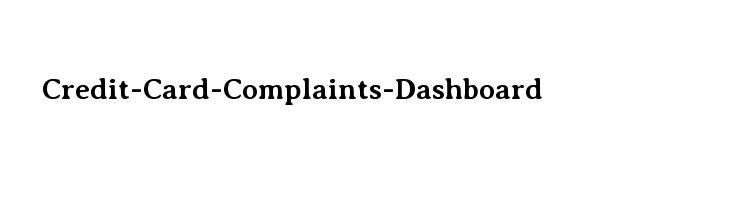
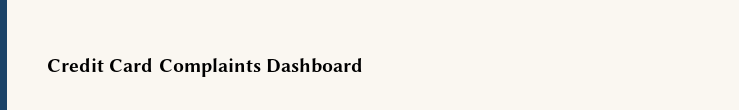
- Credit-Card-Complaints-Dashboard
+ Credit Card Complaints Dashboard

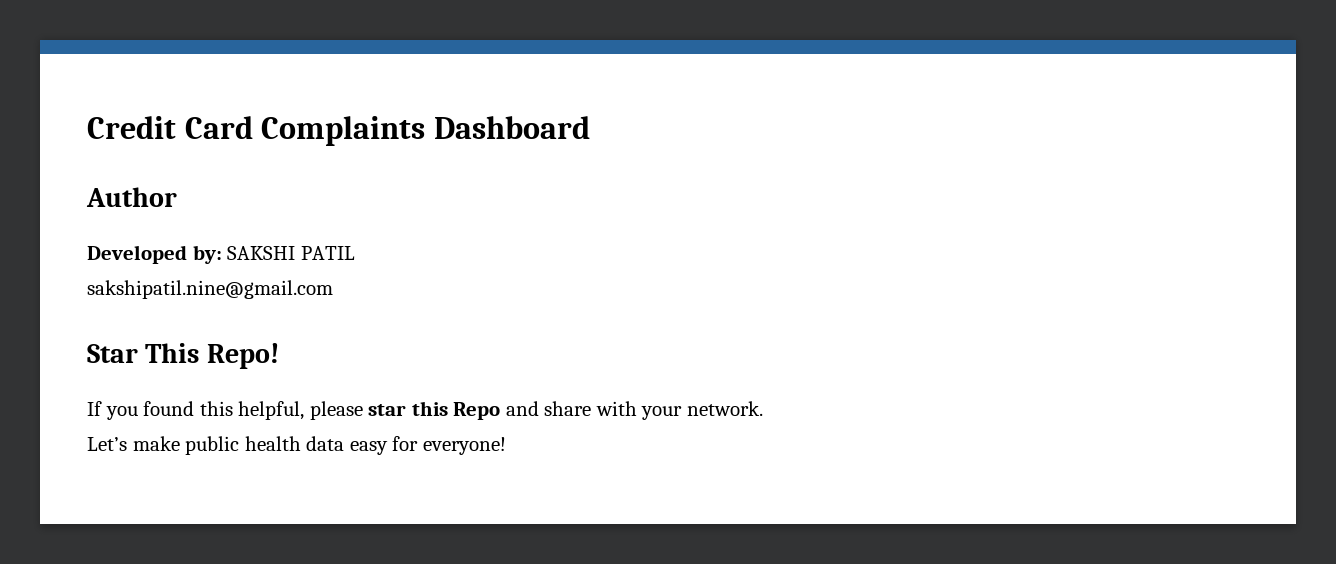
+ Author
+ Developed by: SAKSHI PATIL
+ sakshipatil.nine@gmail.com
+ Star This Repo!
+ If you found this helpful, please star this Repo and share with your network.
+ Let’s make public health data easy for everyone!

